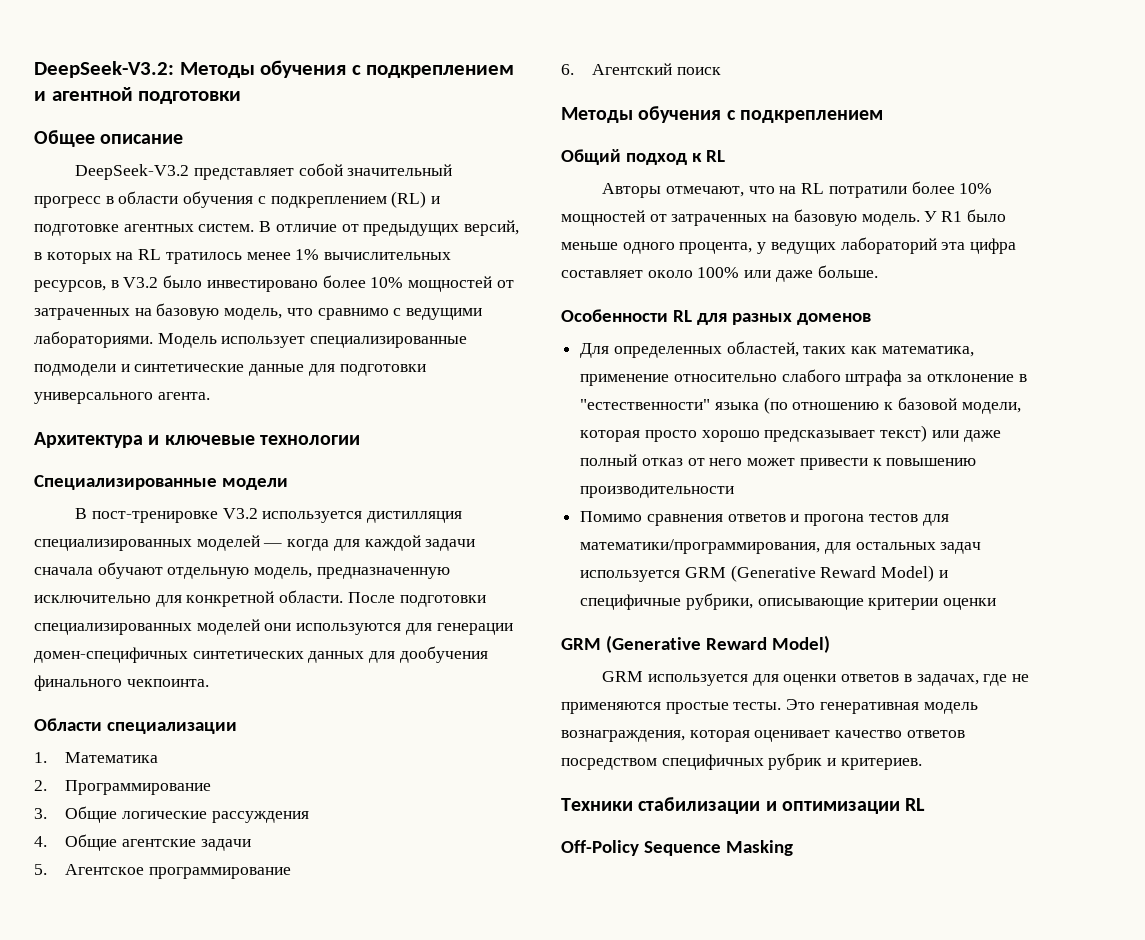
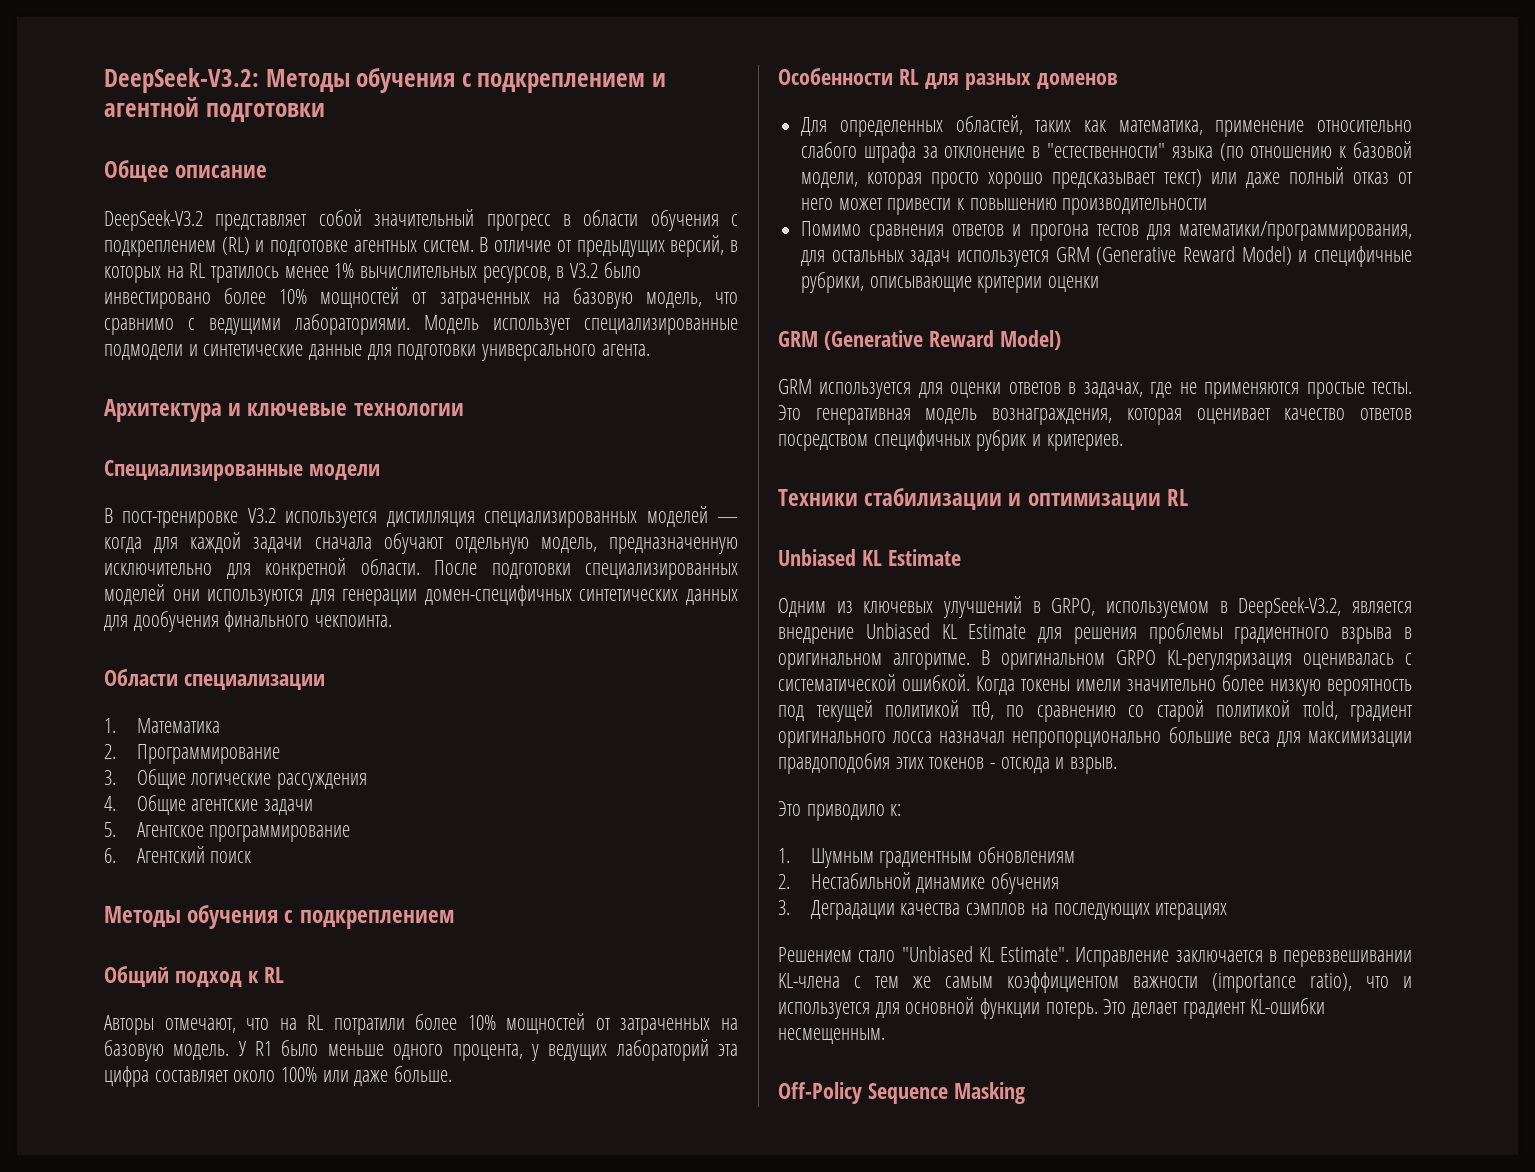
  Техники стабилизации и оптимизации RL
+ Unbiased KL Estimate
+ Одним из ключевых улучшений в GRPO, используемом в DeepSeek-V3.2, является внедрение Unbiased KL Estimate для решения проблемы градиентного взрыва в оригинальном алгоритме. В оригинальном GRPO KL-регуляризация оценивалась с систематической ошибкой. Когда токены имели значительно более низкую вероятность под текущей политикой πθ, по сравнению со старой политикой πold, градиент оригинального лосса назначал непропорционально большие веса для максимизации правдоподобия этих токенов - отсюда и взрыв.
+ Это приводило к:
+ 1. Шумным градиентным обновлениям
+ 2. Нестабильной динамике обучения
+ 3. Деградации качества сэмплов на последующих итерациях
+ Решением стало "Unbiased KL Estimate". Исправление заключается в перевзвешивании KL-члена с тем же самым коэффициентом важности (importance ratio), что и используется для основной функции потерь. Это делает градиент KL-ошибки несмещенным.

